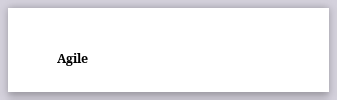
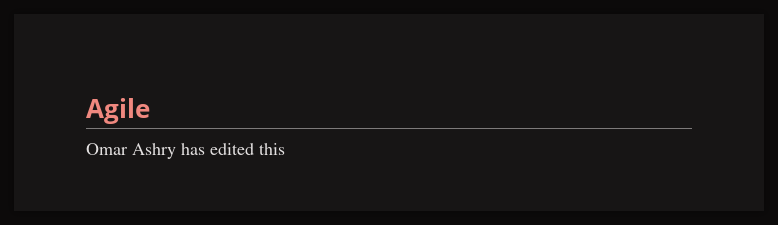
+ Omar Ashry has edited this

